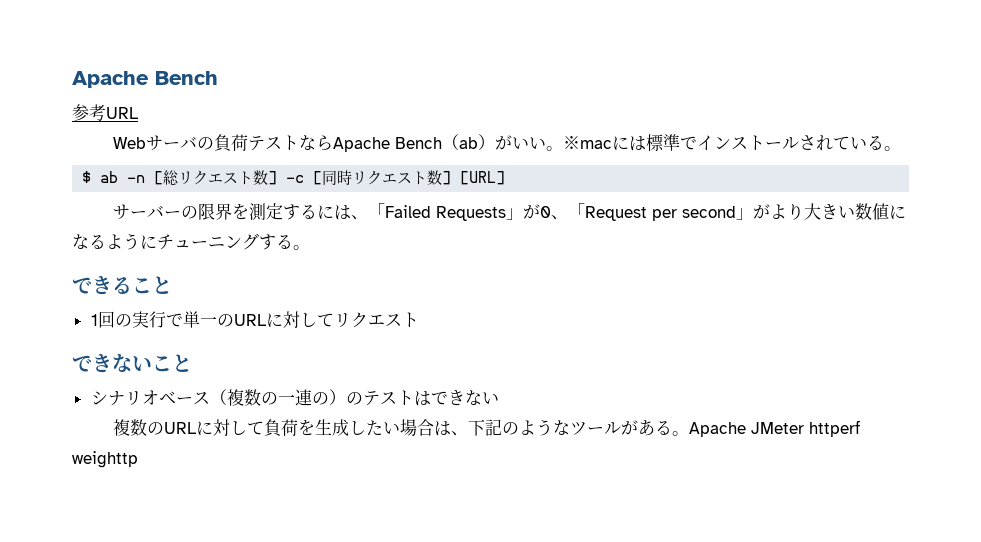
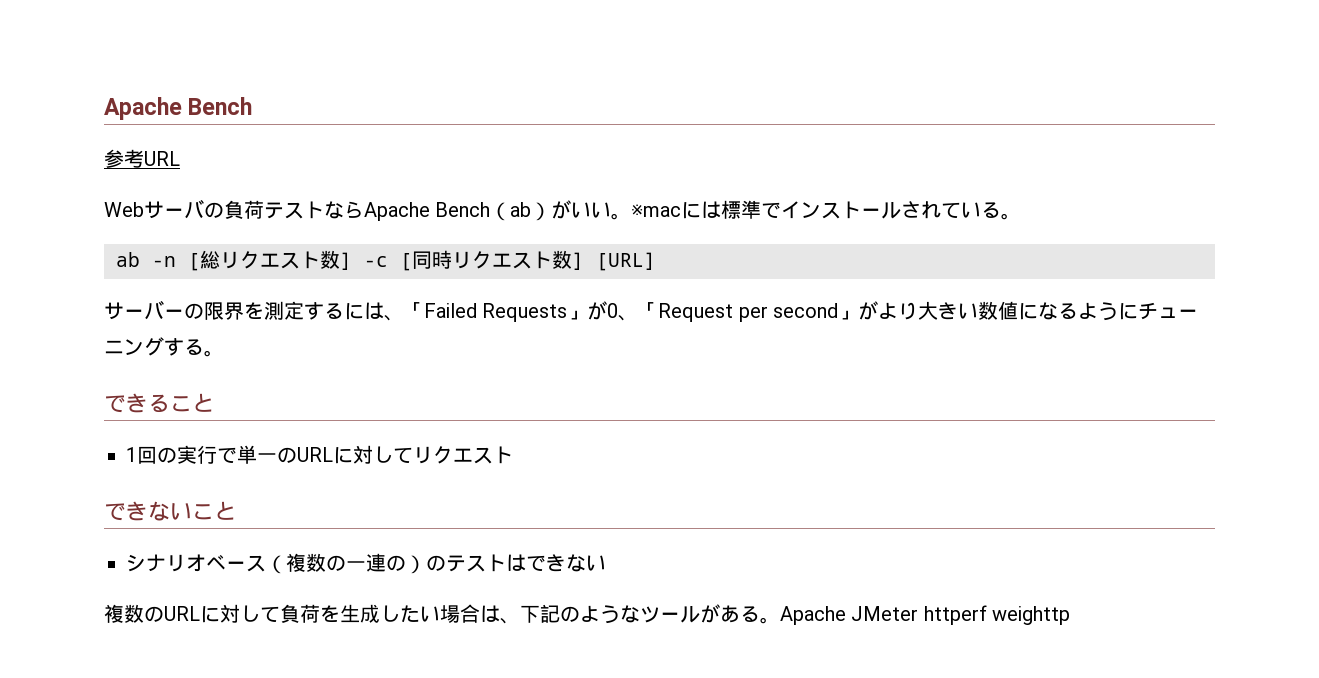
- $ ab -n [総リクエスト数] -c [同時リクエスト数] [URL]
+ ab -n [総リクエスト数] -c [同時リクエスト数] [URL]

